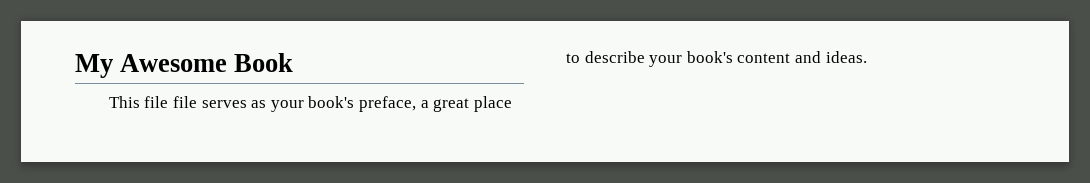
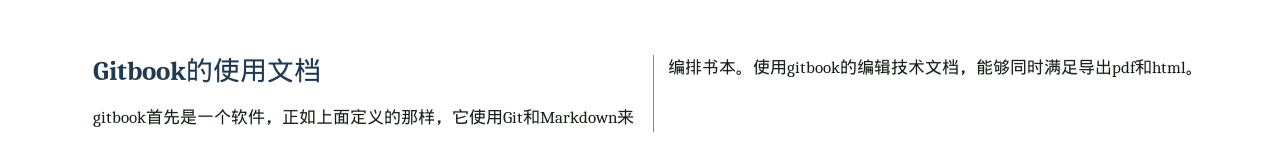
- My Awesome Book
- This file file serves as your book's preface, a great place to describe your book's content and ideas.
+ Gitbook的使用文档
+ gitbook首先是一个软件，正如上面定义的那样，它使用Git和Markdown来编排书本。使用gitbook的编辑技术文档，能够同时满足导出pdf和html。

